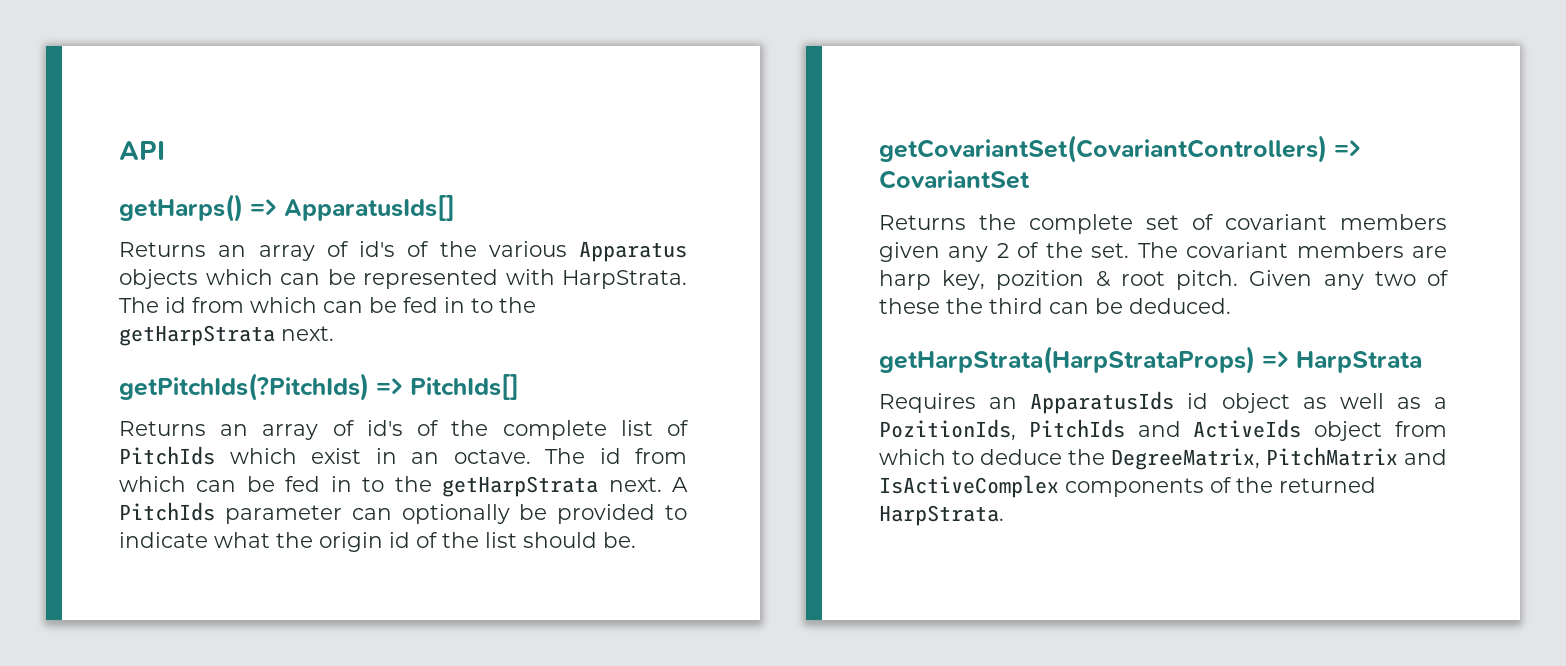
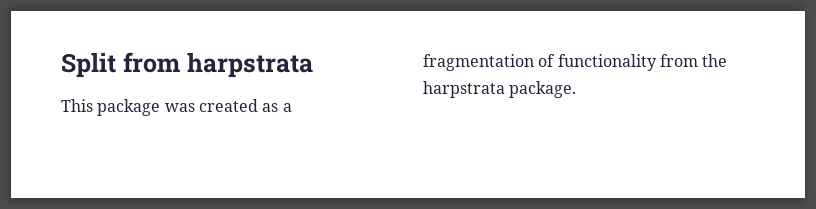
- API
- getHarps() => ApparatusIds[]
- Returns an array of id's of the various Apparatus objects which can be represented with HarpStrata. The id from which can be fed in to the getHarpStrata next.
- getPitchIds(?PitchIds) => PitchIds[]
- Returns an array of id's of the complete list of PitchIds which exist in an octave. The id from which can be fed in to the getHarpStrata next. A PitchIds parameter can optionally be provided to indicate what the origin id of the list should be.
- getCovariantSet(CovariantControllers) => CovariantSet
- Returns the complete set of covariant members given any 2 of the set. The covariant members are harp key, pozition & root pitch. Given any two of these the third can be deduced.
- getHarpStrata(HarpStrataProps) => HarpStrata
- Requires an ApparatusIds id object as well as a PozitionIds, PitchIds and ActiveIds object from which to deduce the DegreeMatrix, PitchMatrix and IsActiveComplex components of the returned HarpStrata.
+ Split from harpstrata
+ This package was created as a fragmentation of functionality from the harpstrata package.

